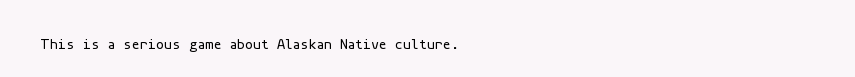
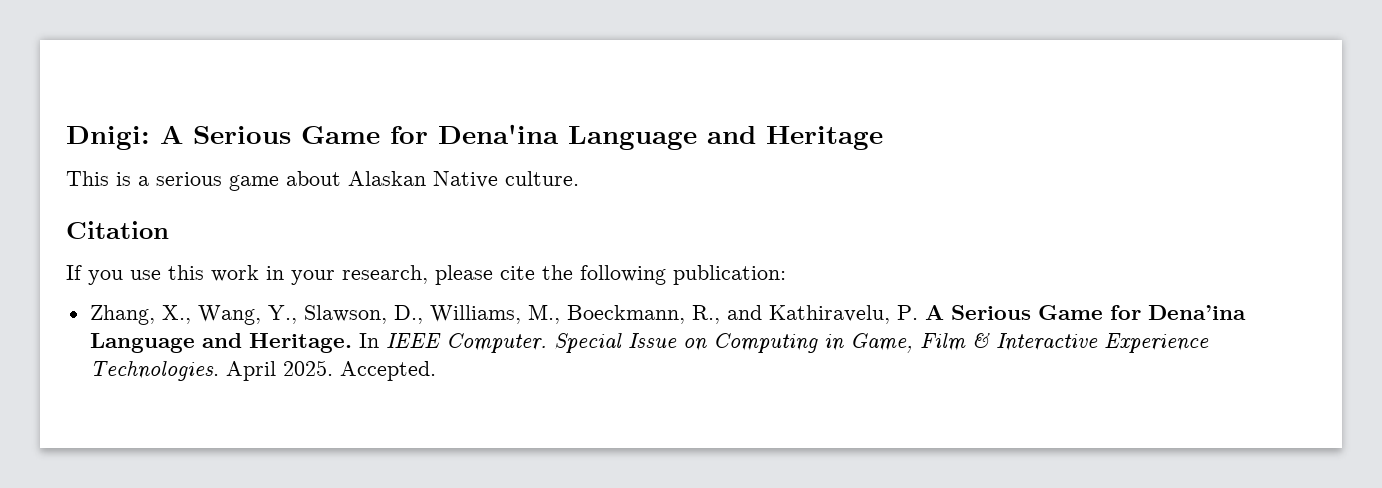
+ Dnigi: A Serious Game for Dena'ina Language and Heritage
+ Citation
+ If you use this work in your research, please cite the following publication:
+ Zhang, X., Wang, Y., Slawson, D., Williams, M., Boeckmann, R., and Kathiravelu, P. A Serious Game for Dena’ina Language and Heritage. In IEEE Computer. Special Issue on Computing in Game, Film & Interactive Experience Technologies. April 2025. Accepted.

